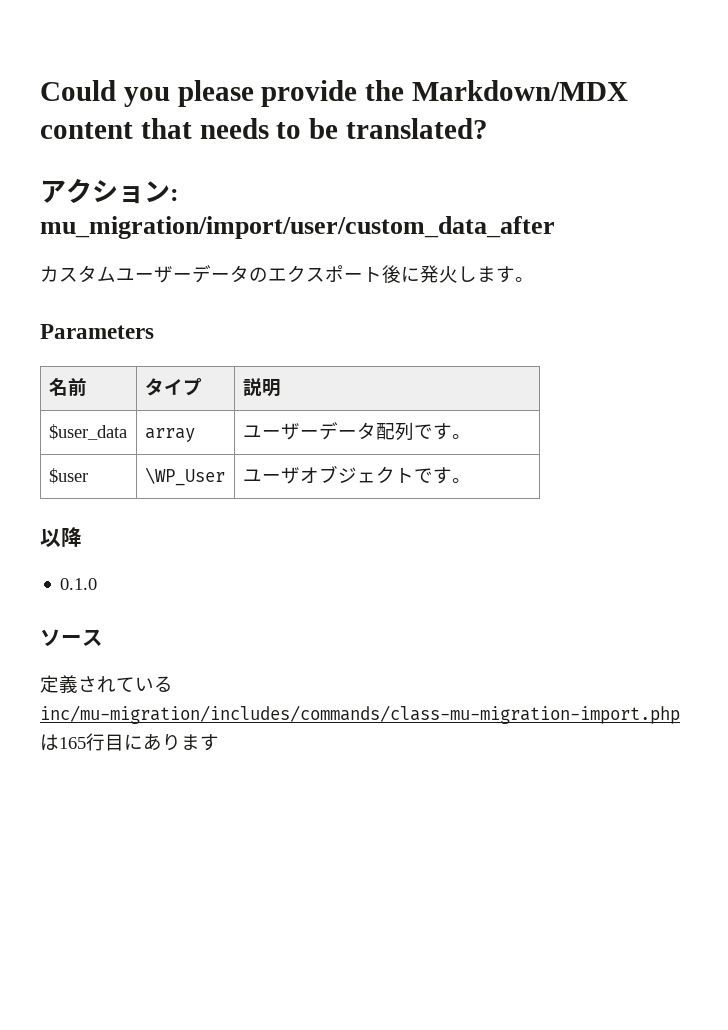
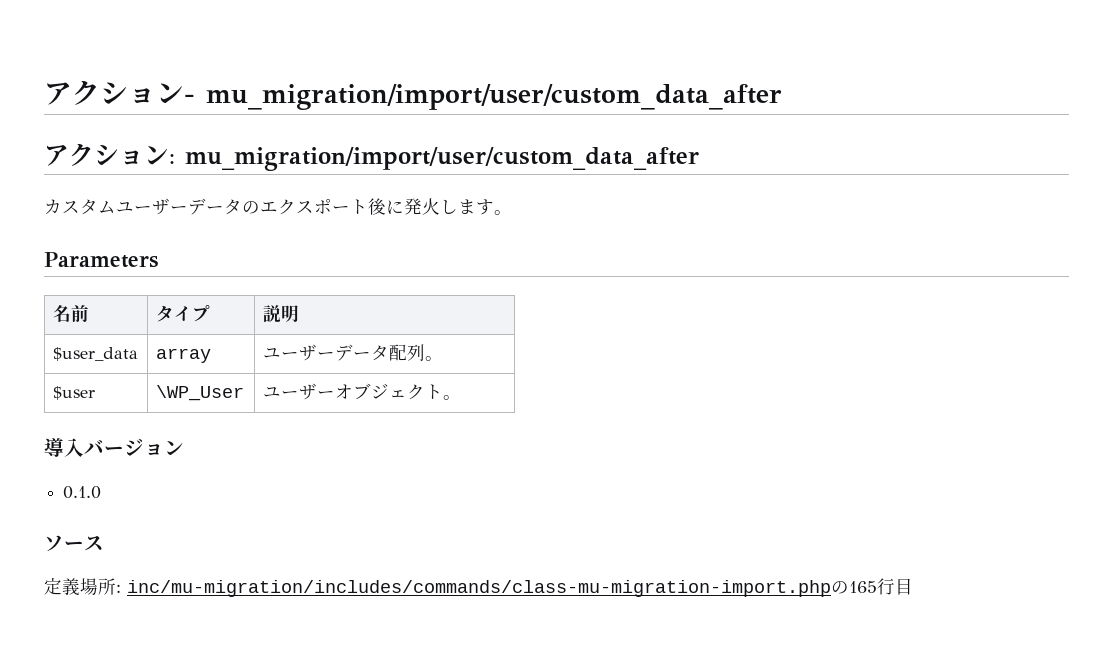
- Could you please provide the Markdown/MDX content that needs to be translated?
+ アクション- mu_migration/import/user/custom_data_after
- $user_data | array | ユーザーデータ配列です。
+ $user_data | array | ユーザーデータ配列。
- $user | \WP_User | ユーザオブジェクトです。
- 以降
+ $user | \WP_User | ユーザーオブジェクト。
+ 導入バージョン
- 定義されているinc/mu-migration/includes/commands/class-mu-migration-import.phpは165行目にあります
+ 定義場所: inc/mu-migration/includes/commands/class-mu-migration-import.phpの165行目

